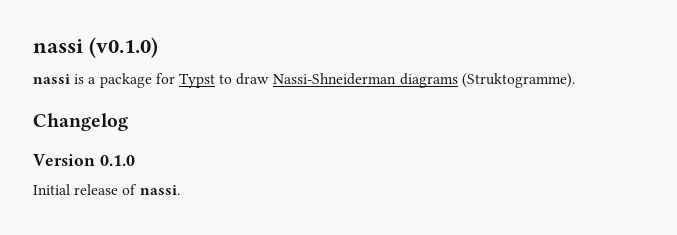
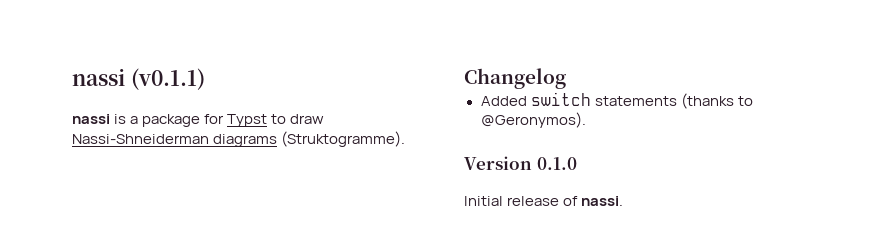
- nassi (v0.1.0)
+ nassi (v0.1.1)
+ Added switch statements (thanks to @Geronymos).

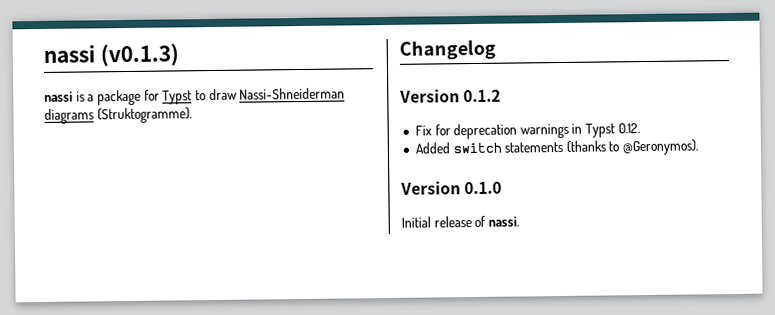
- nassi (v0.1.1)
+ nassi (v0.1.3)
+ Version 0.1.2
+ Fix for deprecation warnings in Typst 0.12.

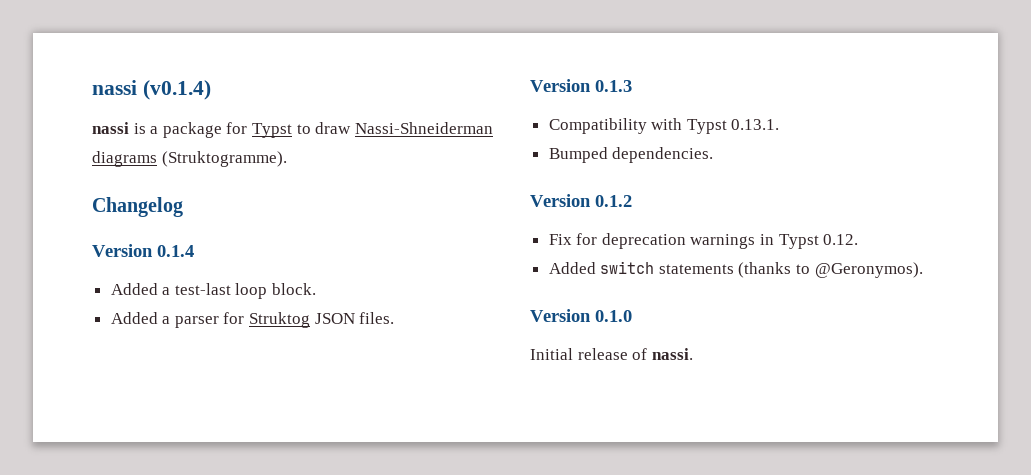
- nassi (v0.1.3)
+ nassi (v0.1.4)
+ Version 0.1.4
+ Added a test-last loop block.
+ Added a parser for Struktog JSON files.
+ Version 0.1.3
+ Compatibility with Typst 0.13.1.
+ Bumped dependencies.

